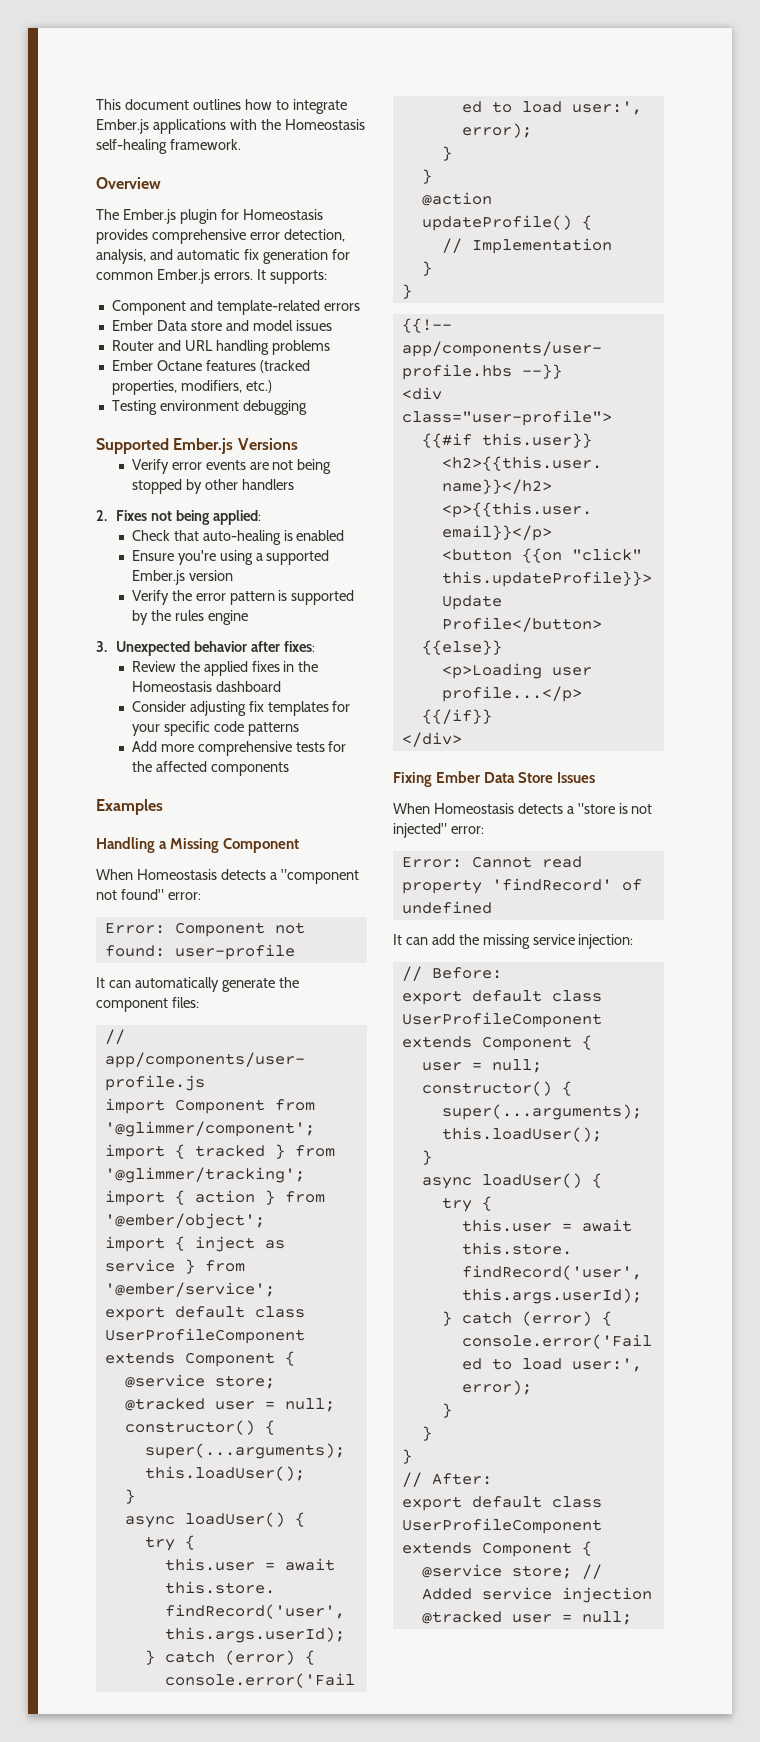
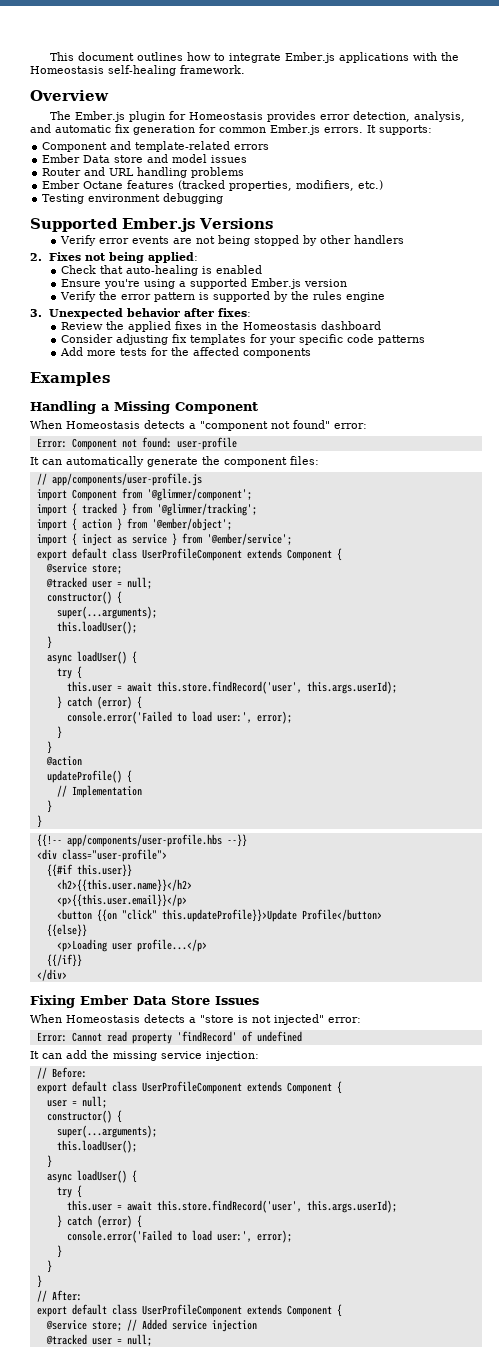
- The Ember.js plugin for Homeostasis provides comprehensive error detection, analysis, and automatic fix generation for common Ember.js errors.
+ The Ember.js plugin for Homeostasis provides error detection, analysis, and automatic fix generation for common Ember.js errors.
- Add more comprehensive tests for the affected components
+ Add more tests for the affected components

